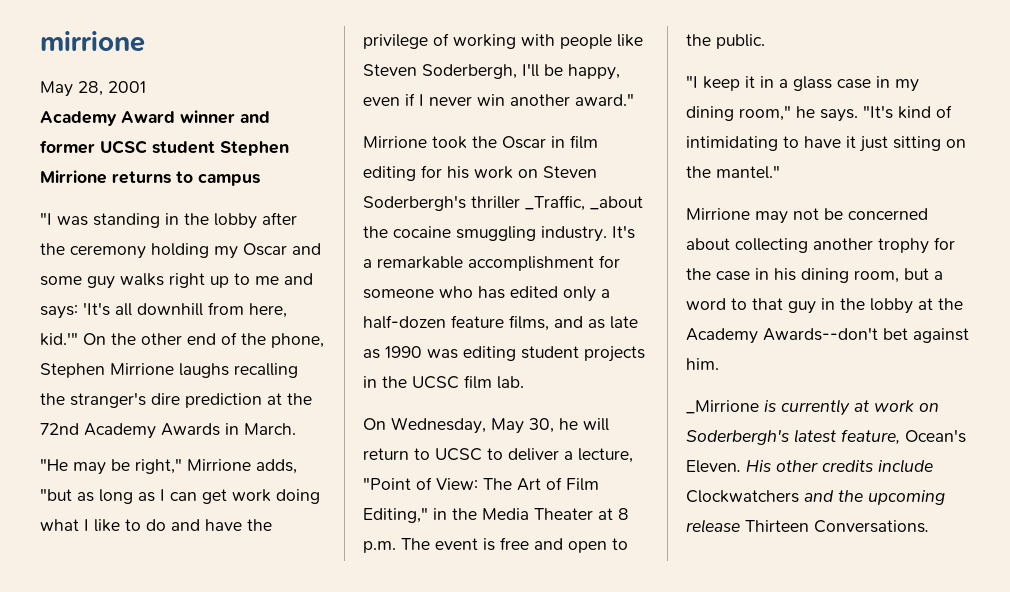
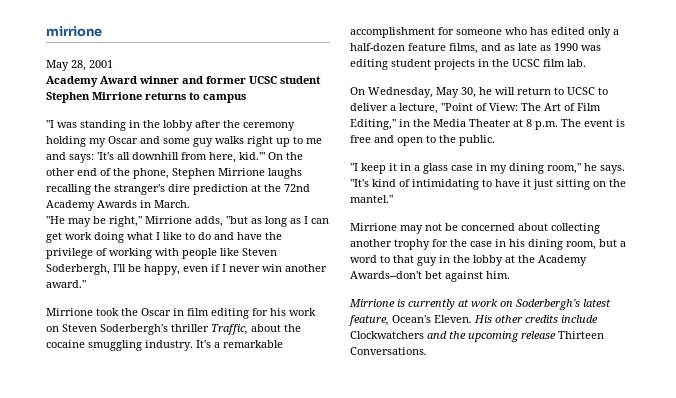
- Mirrione took the Oscar in film editing for his work on Steven Soderbergh's thriller _Traffic, _about the cocaine smuggling industry.
+ Mirrione took the Oscar in film editing for his work on Steven Soderbergh's thriller Traffic, about the cocaine smuggling industry.
- _Mirrione is currently at work on Soderbergh's latest feature, Ocean's Eleven.
+ Mirrione is currently at work on Soderbergh's latest feature, Ocean's Eleven.

